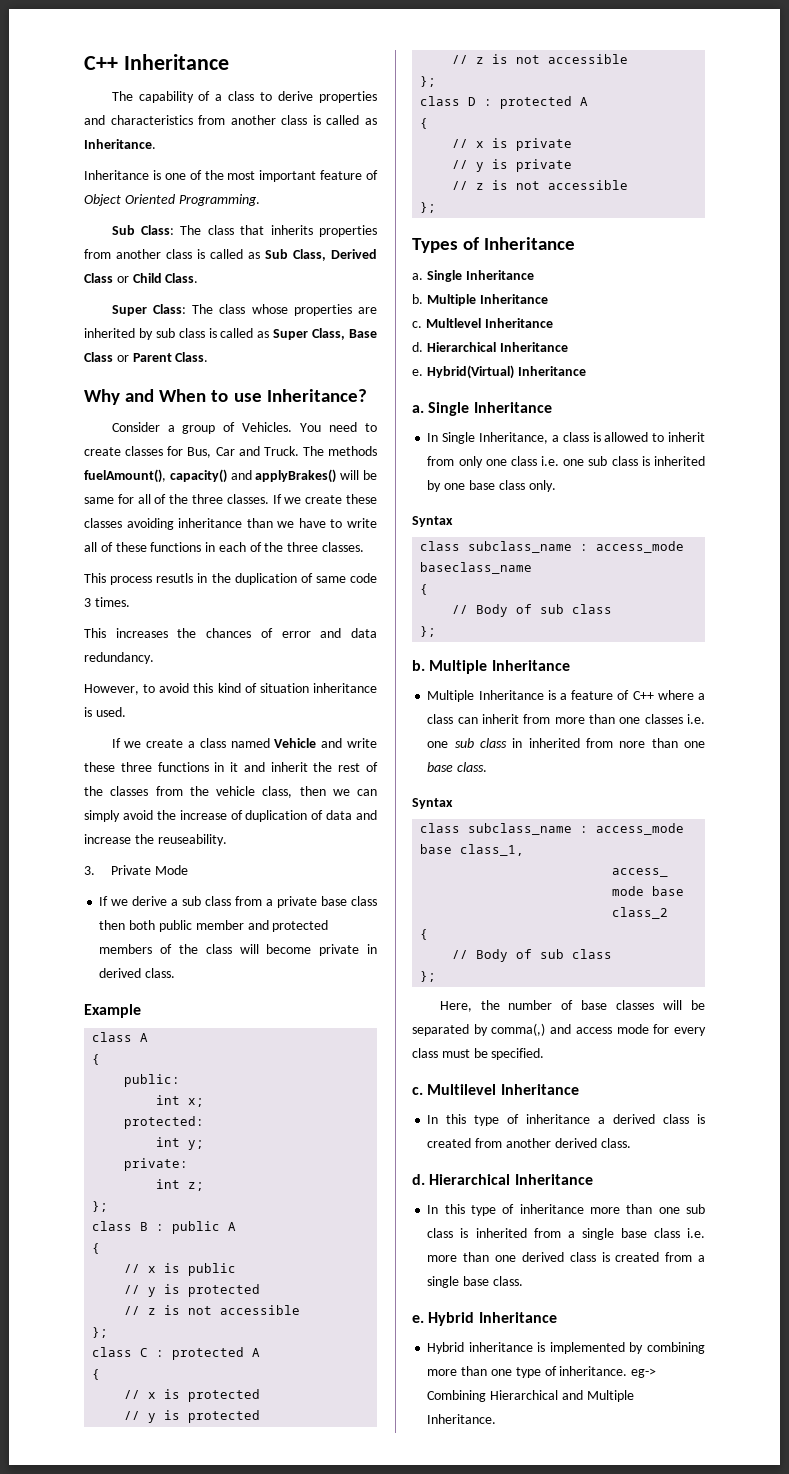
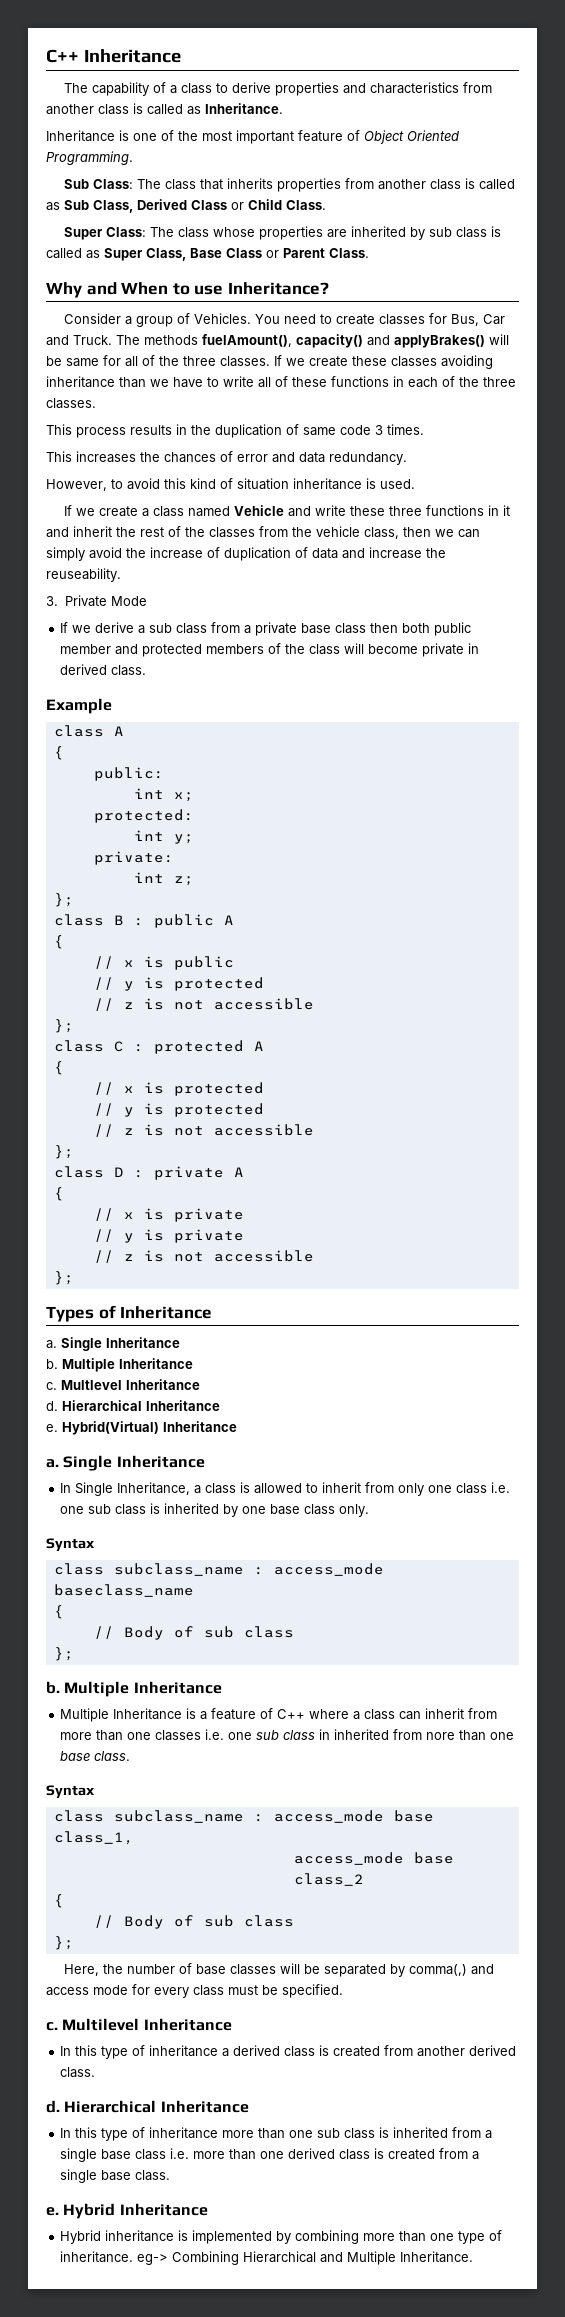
- This process resutls in the duplication of same code 3 times.
+ This process results in the duplication of same code 3 times.
- class D : protected A
+ class D : private A

